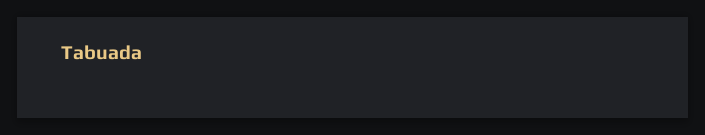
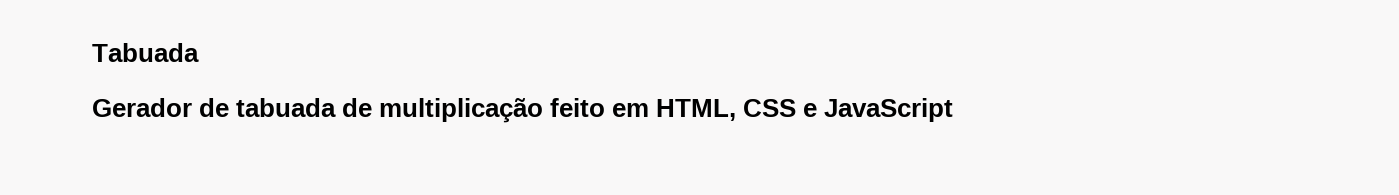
+ Gerador de tabuada de multiplicação feito em HTML, CSS e JavaScript

